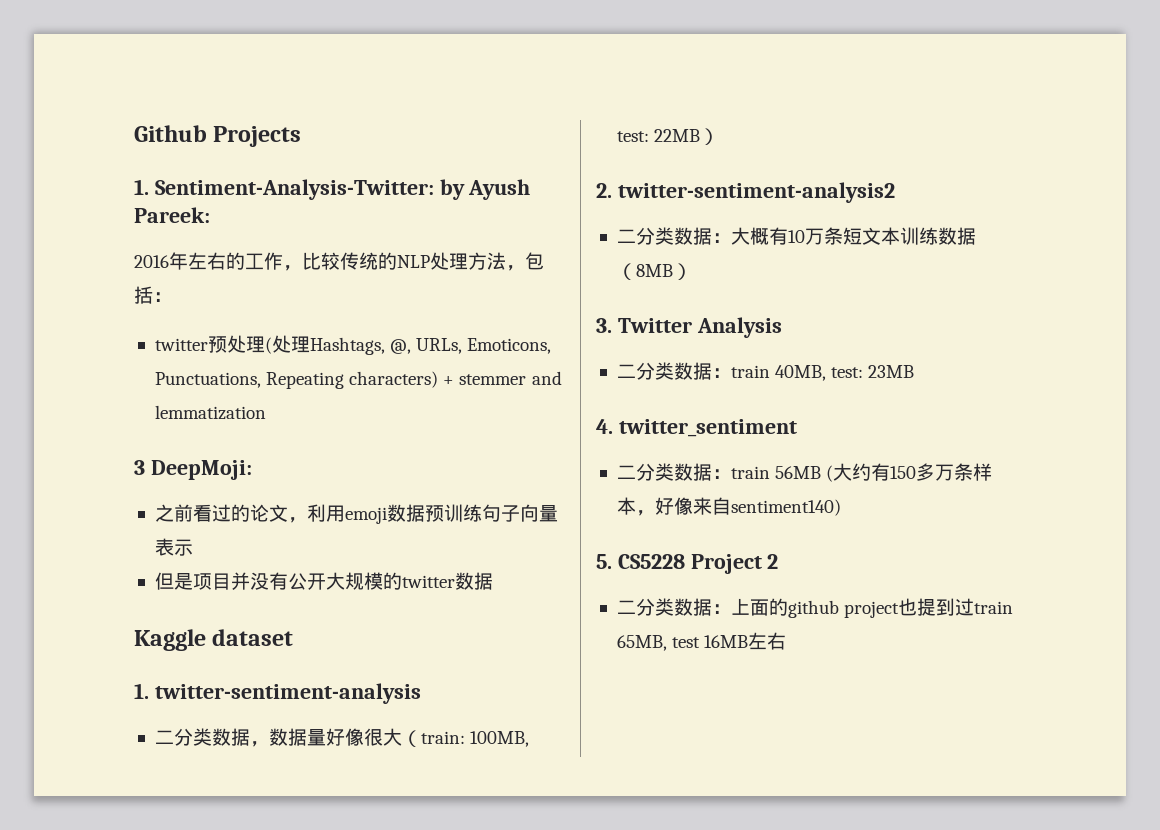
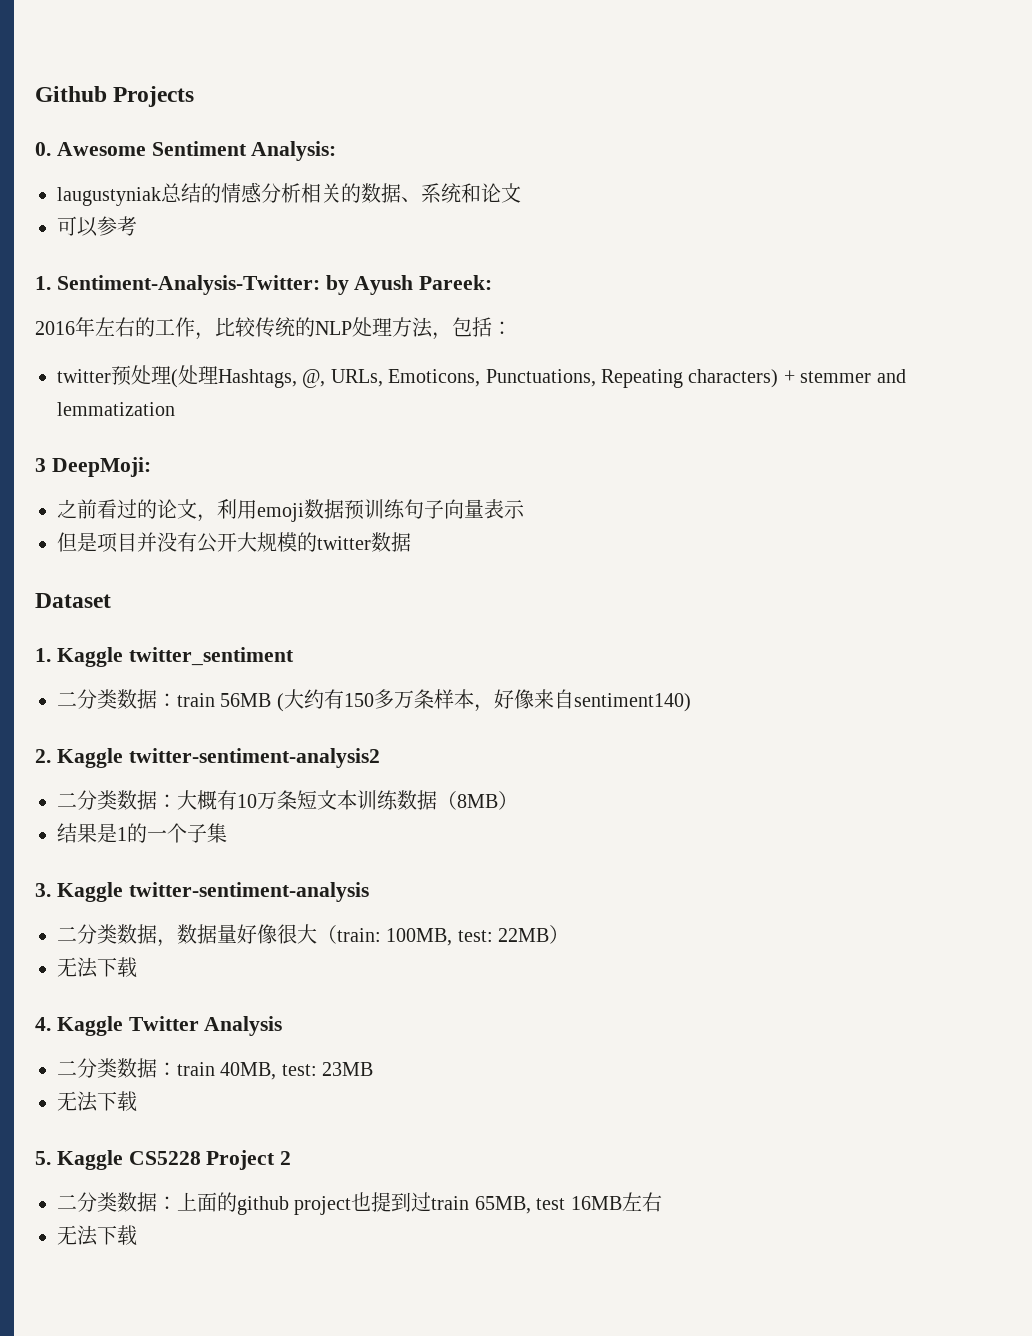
+ 0. Awesome Sentiment Analysis:
+ laugustyniak总结的情感分析相关的数据、系统和论文
+ 可以参考
- Kaggle dataset
- 1. twitter-sentiment-analysis
- 二分类数据，数据量好像很大（train: 100MB, test: 22MB）
- 2. twitter-sentiment-analysis2
- 二分类数据：大概有10万条短文本训练数据（8MB）
- 3. Twitter Analysis
- 二分类数据：train 40MB, test: 23MB
- 4. twitter_sentiment
+ Dataset
+ 1. Kaggle twitter_sentiment
+ 2. Kaggle twitter-sentiment-analysis2
+ 二分类数据：大概有10万条短文本训练数据（8MB）
+ 结果是1的一个子集
+ 3. Kaggle twitter-sentiment-analysis
+ 二分类数据，数据量好像很大（train: 100MB, test: 22MB）
+ 无法下载
+ 4. Kaggle Twitter Analysis
+ 二分类数据：train 40MB, test: 23MB
+ 无法下载
- 5. CS5228 Project 2
+ 5. Kaggle CS5228 Project 2
  二分类数据：上面的github project也提到过train 65MB, test 16MB左右
+ 无法下载

